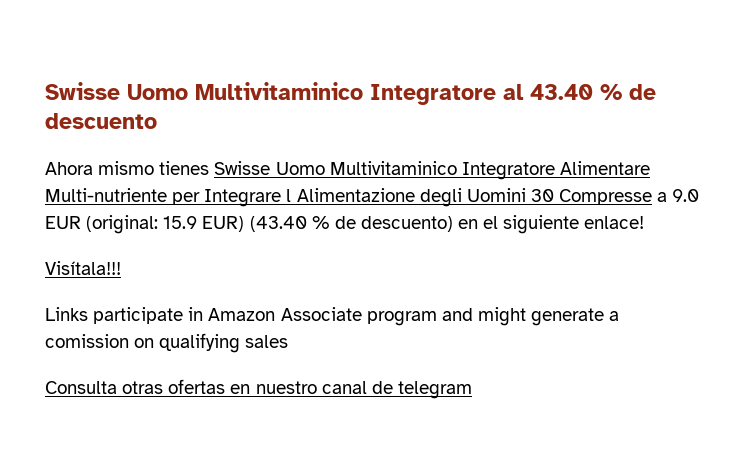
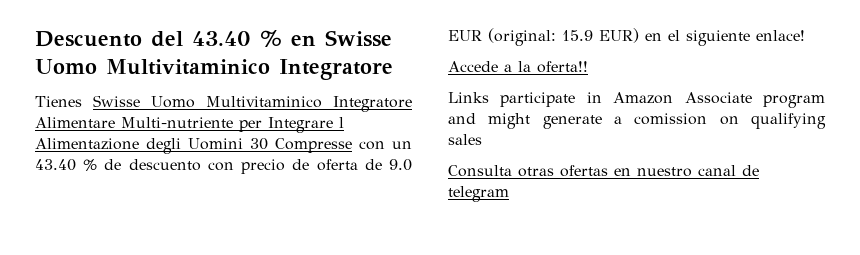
- Swisse Uomo Multivitaminico Integratore al 43.40 % de descuento
- Ahora mismo tienes Swisse Uomo Multivitaminico Integratore Alimentare Multi-nutriente per Integrare l Alimentazione degli Uomini 30 Compresse a 9.0 EUR (original: 15.9 EUR) (43.40 % de descuento) en el siguiente enlace!
+ Descuento del 43.40 % en Swisse Uomo Multivitaminico Integratore
+ Tienes Swisse Uomo Multivitaminico Integratore Alimentare Multi-nutriente per Integrare l Alimentazione degli Uomini 30 Compresse con un 43.40 % de descuento con precio de oferta de 9.0 EUR (original: 15.9 EUR) en el siguiente enlace!
- Visítala!!!
+ Accede a la oferta!!

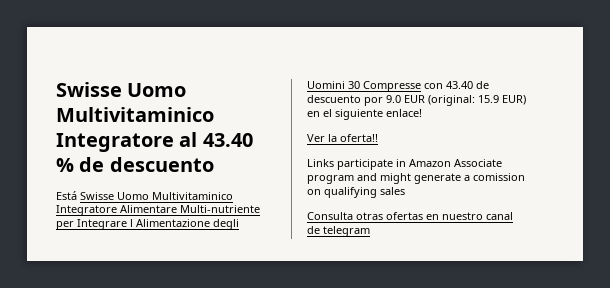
- Descuento del 43.40 % en Swisse Uomo Multivitaminico Integratore
- Tienes Swisse Uomo Multivitaminico Integratore Alimentare Multi-nutriente per Integrare l Alimentazione degli Uomini 30 Compresse con un 43.40 % de descuento con precio de oferta de 9.0 EUR (original: 15.9 EUR) en el siguiente enlace!
+ Swisse Uomo Multivitaminico Integratore al 43.40 % de descuento
+ Está Swisse Uomo Multivitaminico Integratore Alimentare Multi-nutriente per Integrare l Alimentazione degli Uomini 30 Compresse con 43.40 de descuento por 9.0 EUR (original: 15.9 EUR) en el siguiente enlace!
- Accede a la oferta!!
+ Ver la oferta!!

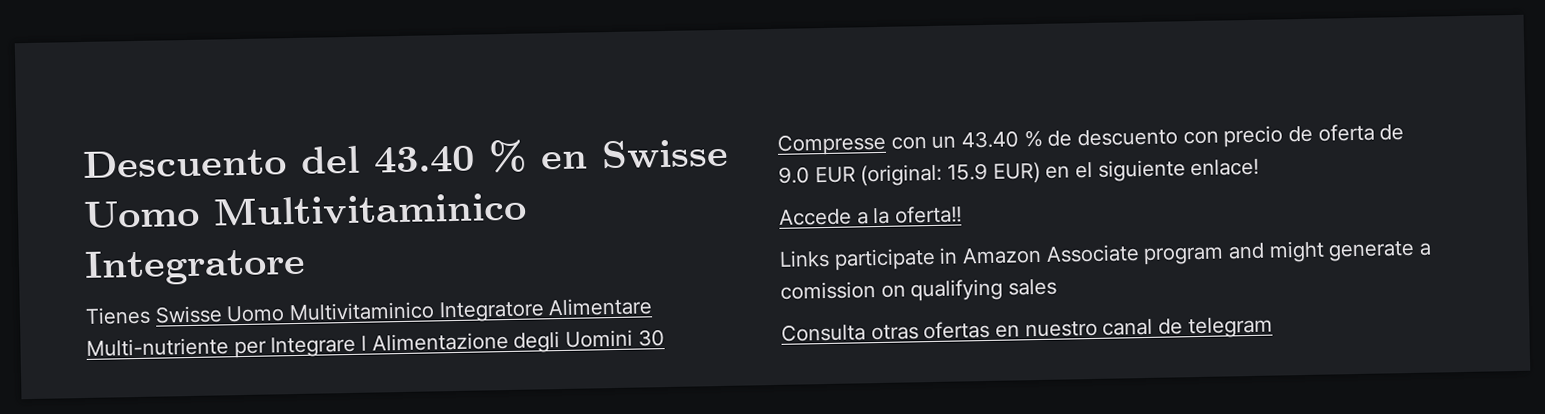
- Swisse Uomo Multivitaminico Integratore al 43.40 % de descuento
- Está Swisse Uomo Multivitaminico Integratore Alimentare Multi-nutriente per Integrare l Alimentazione degli Uomini 30 Compresse con 43.40 de descuento por 9.0 EUR (original: 15.9 EUR) en el siguiente enlace!
+ Descuento del 43.40 % en Swisse Uomo Multivitaminico Integratore
+ Tienes Swisse Uomo Multivitaminico Integratore Alimentare Multi-nutriente per Integrare l Alimentazione degli Uomini 30 Compresse con un 43.40 % de descuento con precio de oferta de 9.0 EUR (original: 15.9 EUR) en el siguiente enlace!
- Ver la oferta!!
+ Accede a la oferta!!

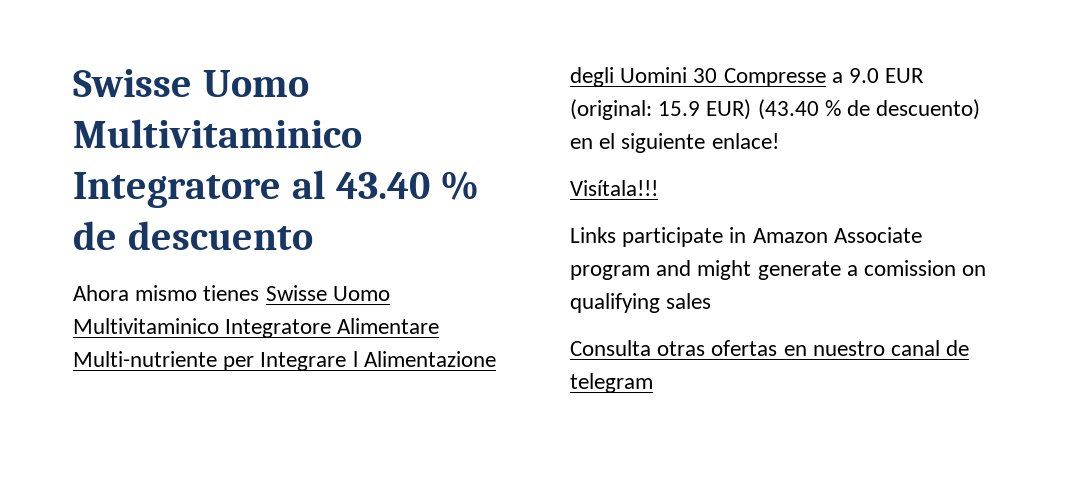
- Descuento del 43.40 % en Swisse Uomo Multivitaminico Integratore
- Tienes Swisse Uomo Multivitaminico Integratore Alimentare Multi-nutriente per Integrare l Alimentazione degli Uomini 30 Compresse con un 43.40 % de descuento con precio de oferta de 9.0 EUR (original: 15.9 EUR) en el siguiente enlace!
+ Swisse Uomo Multivitaminico Integratore al 43.40 % de descuento
+ Ahora mismo tienes Swisse Uomo Multivitaminico Integratore Alimentare Multi-nutriente per Integrare l Alimentazione degli Uomini 30 Compresse a 9.0 EUR (original: 15.9 EUR) (43.40 % de descuento) en el siguiente enlace!
- Accede a la oferta!!
+ Visítala!!!

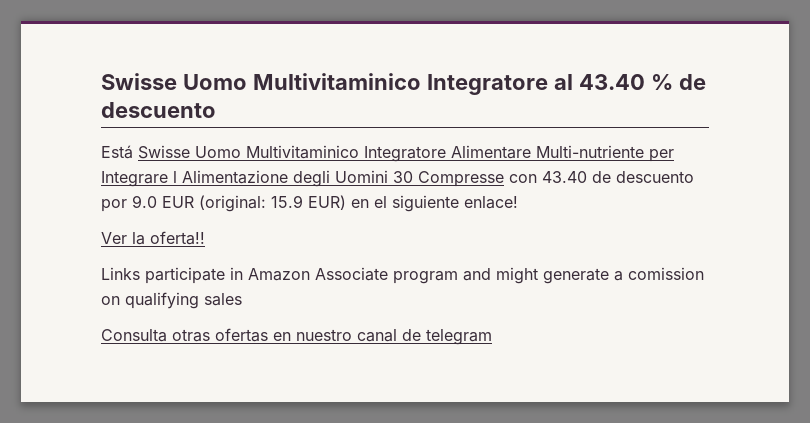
- Ahora mismo tienes Swisse Uomo Multivitaminico Integratore Alimentare Multi-nutriente per Integrare l Alimentazione degli Uomini 30 Compresse a 9.0 EUR (original: 15.9 EUR) (43.40 % de descuento) en el siguiente enlace!
+ Está Swisse Uomo Multivitaminico Integratore Alimentare Multi-nutriente per Integrare l Alimentazione degli Uomini 30 Compresse con 43.40 de descuento por 9.0 EUR (original: 15.9 EUR) en el siguiente enlace!
- Visítala!!!
+ Ver la oferta!!

